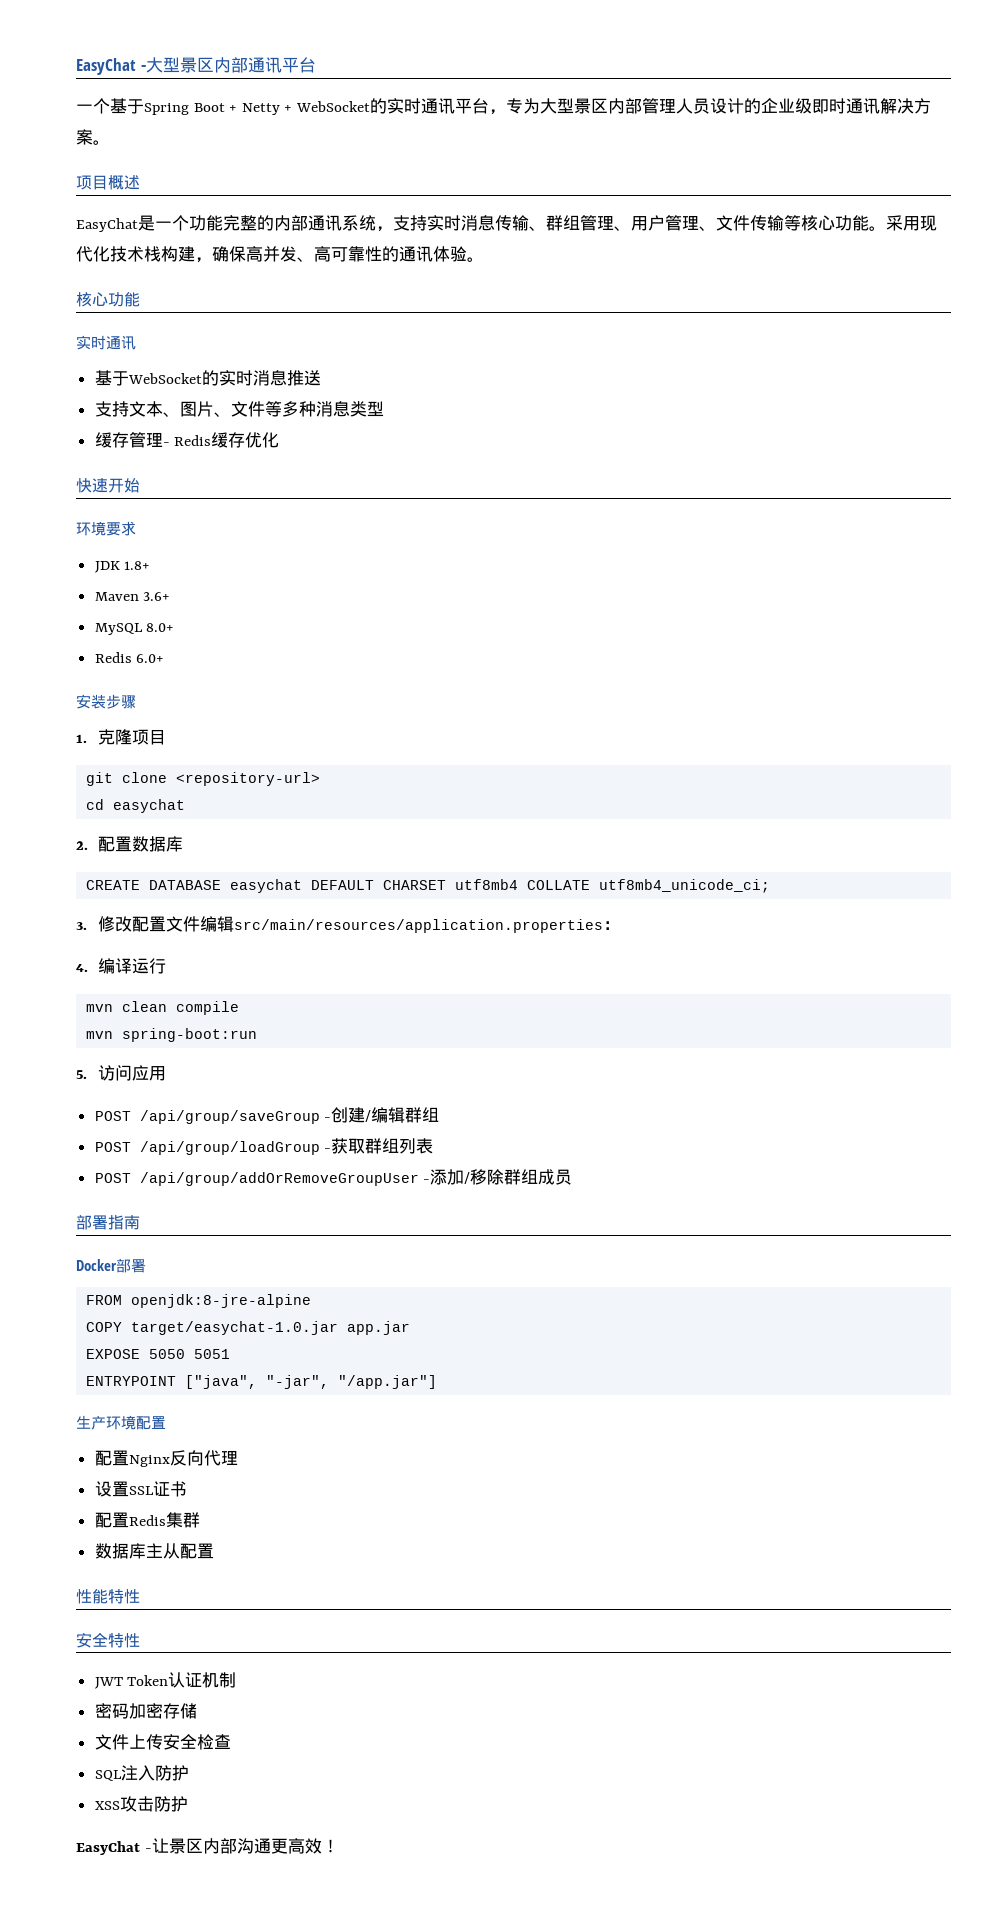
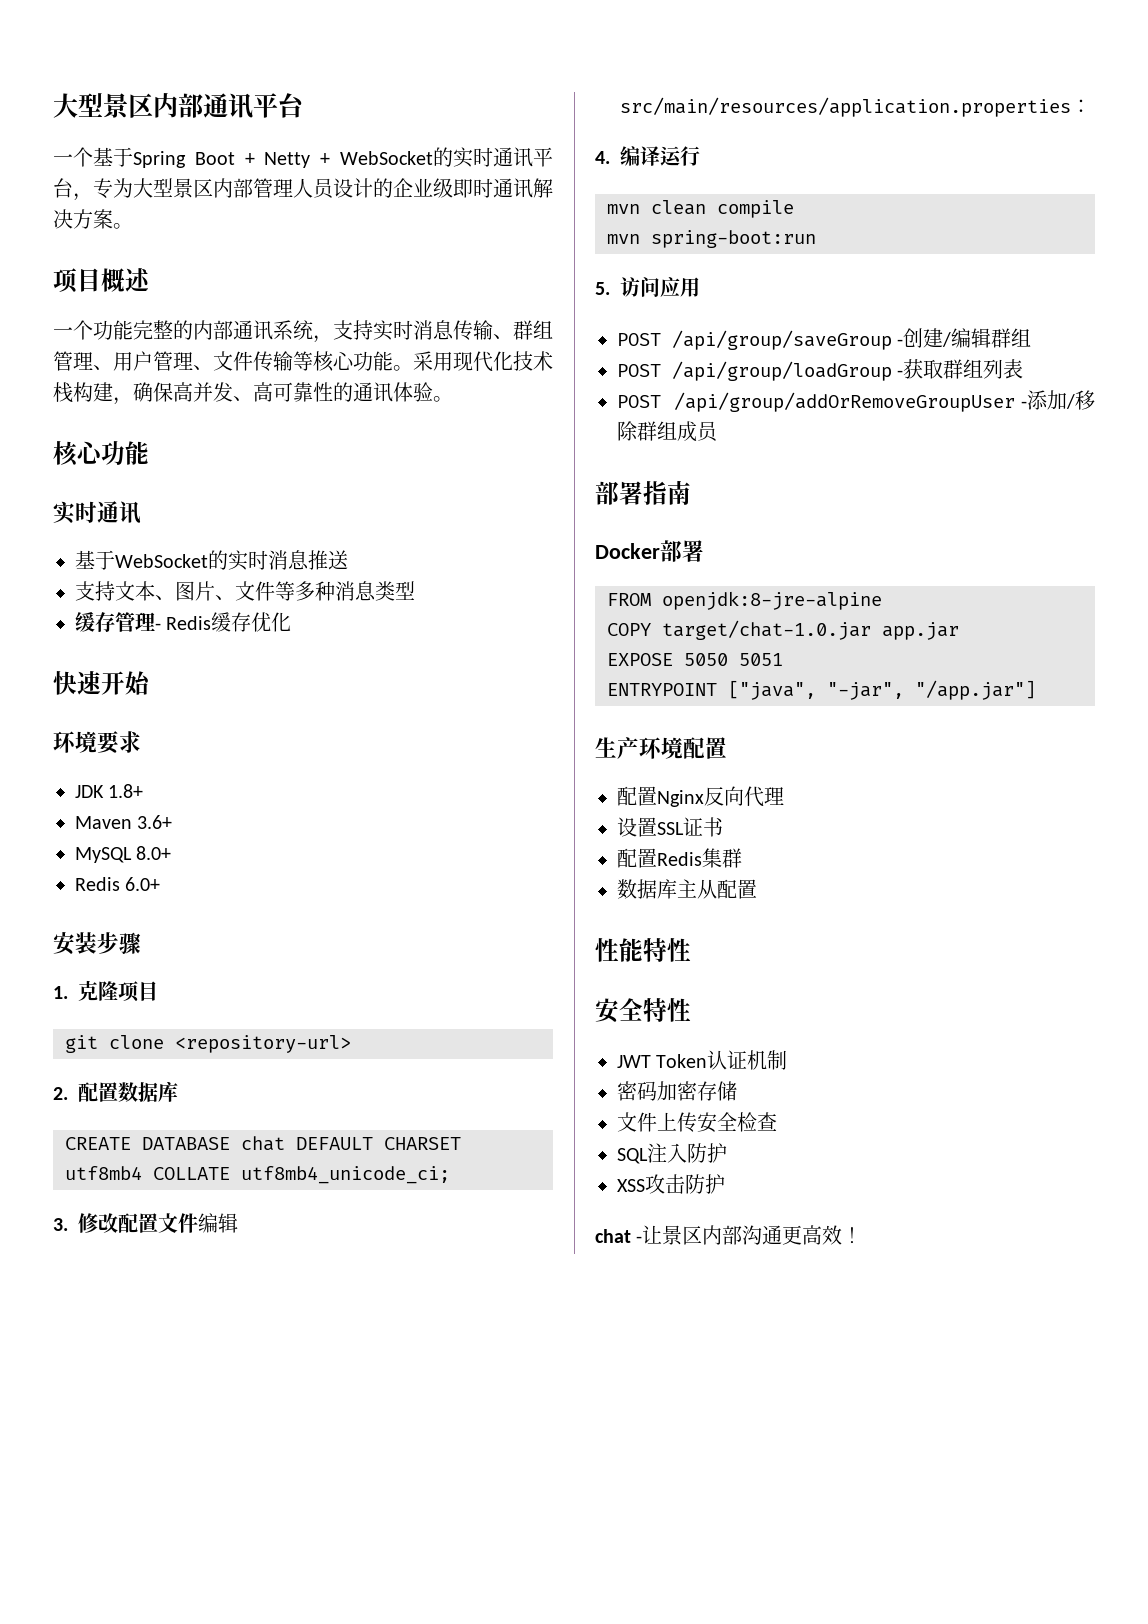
- EasyChat -大型景区内部通讯平台
+ 大型景区内部通讯平台
- EasyChat是一个功能完整的内部通讯系统，支持实时消息传输、群组管理、用户管理、文件传输等核心功能。
+ 一个功能完整的内部通讯系统，支持实时消息传输、群组管理、用户管理、文件传输等核心功能。
- cd easychat
- CREATE DATABASE easychat DEFAULT CHARSET utf8mb4 COLLATE utf8mb4_unicode_ci;
+ CREATE DATABASE chat DEFAULT CHARSET utf8mb4 COLLATE utf8mb4_unicode_ci;
- COPY target/easychat-1.0.jar app.jar
+ COPY target/chat-1.0.jar app.jar
- EasyChat -让景区内部沟通更高效！
+ chat -让景区内部沟通更高效！

